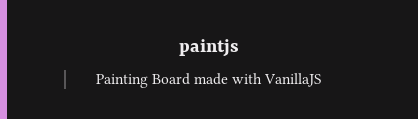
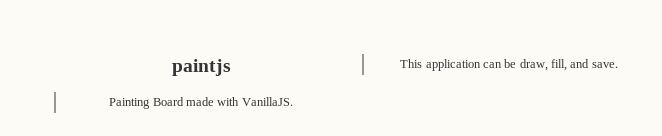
- Painting Board made with VanillaJS
+ Painting Board made with VanillaJS.
+ This application can be draw, fill, and save.

